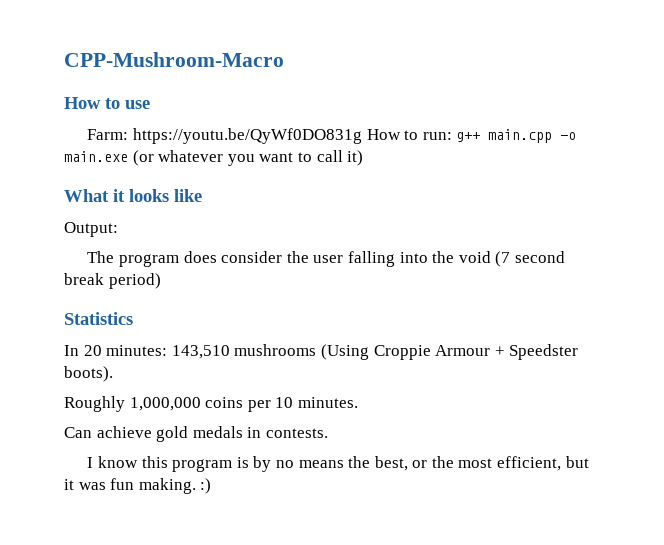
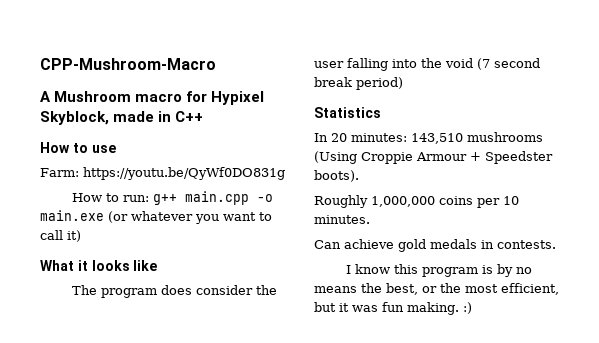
+ A Mushroom macro for Hypixel Skyblock, made in C++
- Farm: https://youtu.be/QyWf0DO831g How to run: g++ main.cpp -o main.exe (or whatever you want to call it)
+ Farm: https://youtu.be/QyWf0DO831g
+ How to run: g++ main.cpp -o main.exe (or whatever you want to call it)
- Output:

